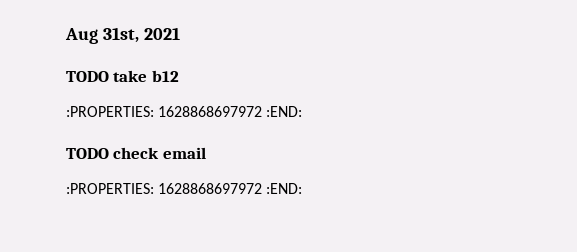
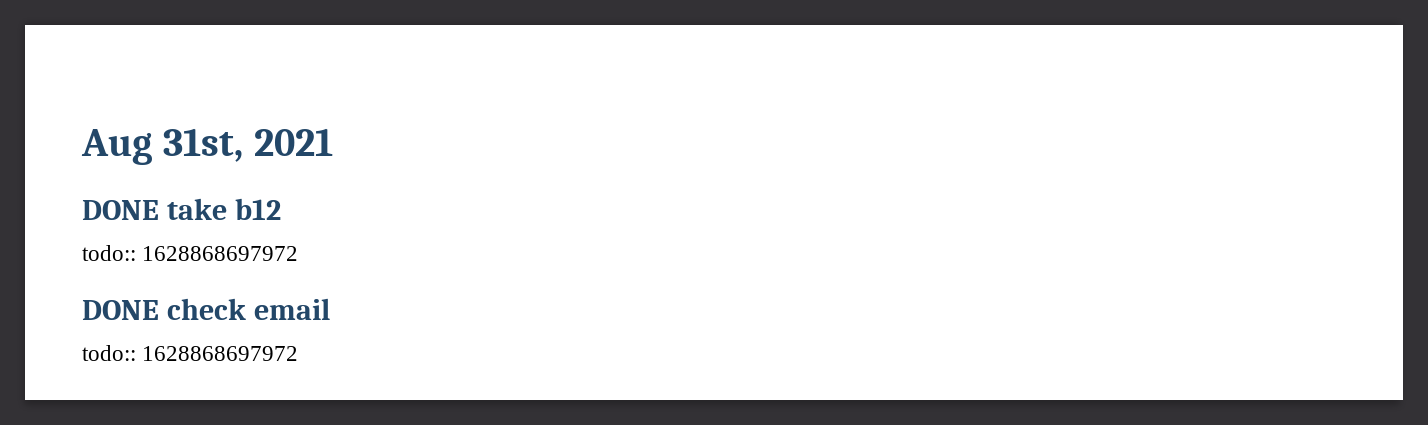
- TODO take b12
- :PROPERTIES: 1628868697972 :END:
- TODO check email
- :PROPERTIES: 1628868697972 :END:
+ DONE take b12
+ todo:: 1628868697972
+ DONE check email
+ todo:: 1628868697972

